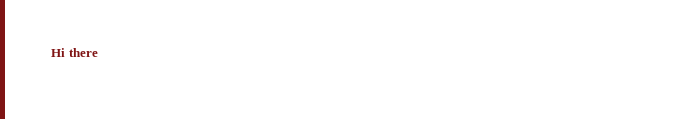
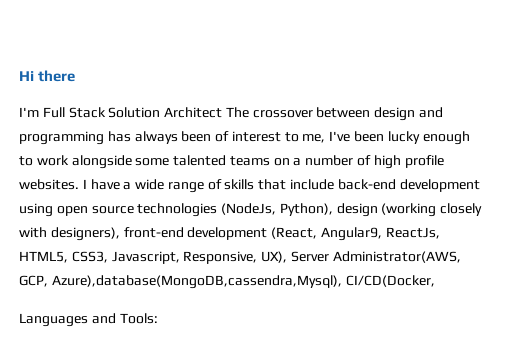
+ I'm Full Stack Solution Architect The crossover between design and programming has always been of interest to me, I've been lucky enough to work alongside some talented teams on a number of high profile websites. I have a wide range of skills that include back-end development using open source technologies (NodeJs, Python), design (working closely with designers), front-end development (React, Angular9, ReactJs, HTML5, CSS3, Javascript, Responsive, UX), Server Administrator(AWS, GCP, Azure),database(MongoDB,cassendra,Mysql), CI/CD(Docker,
+ Languages and Tools:

